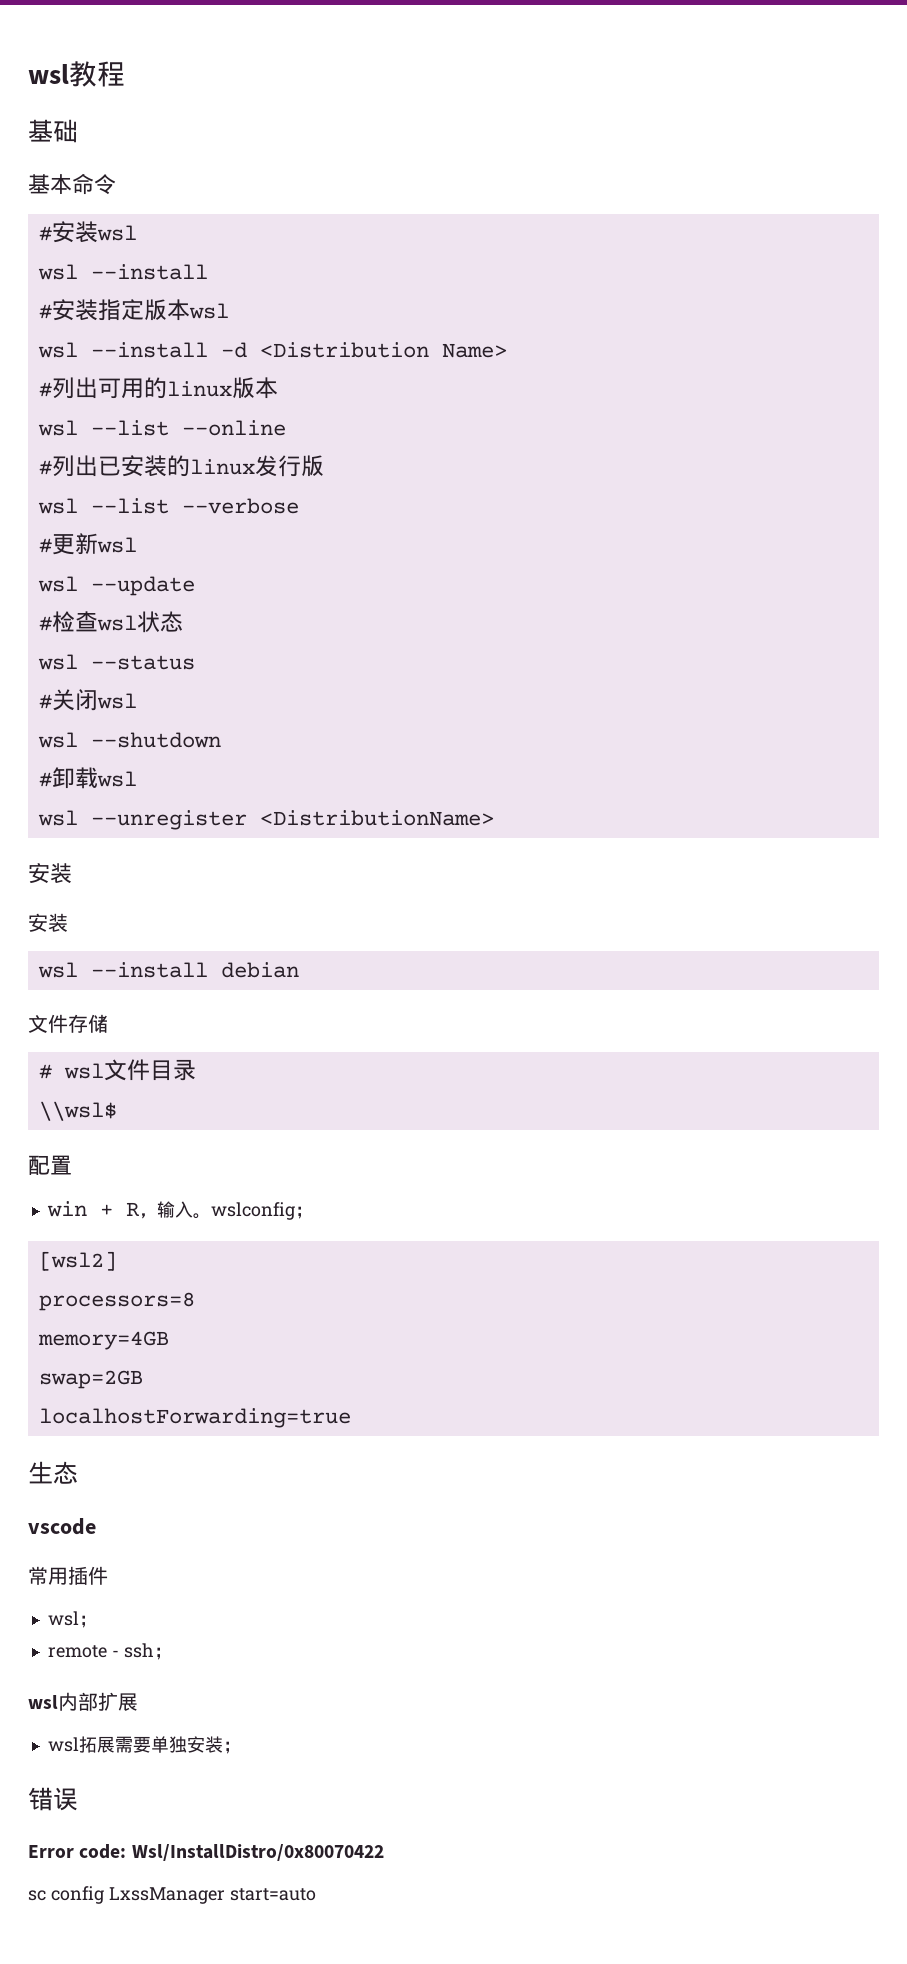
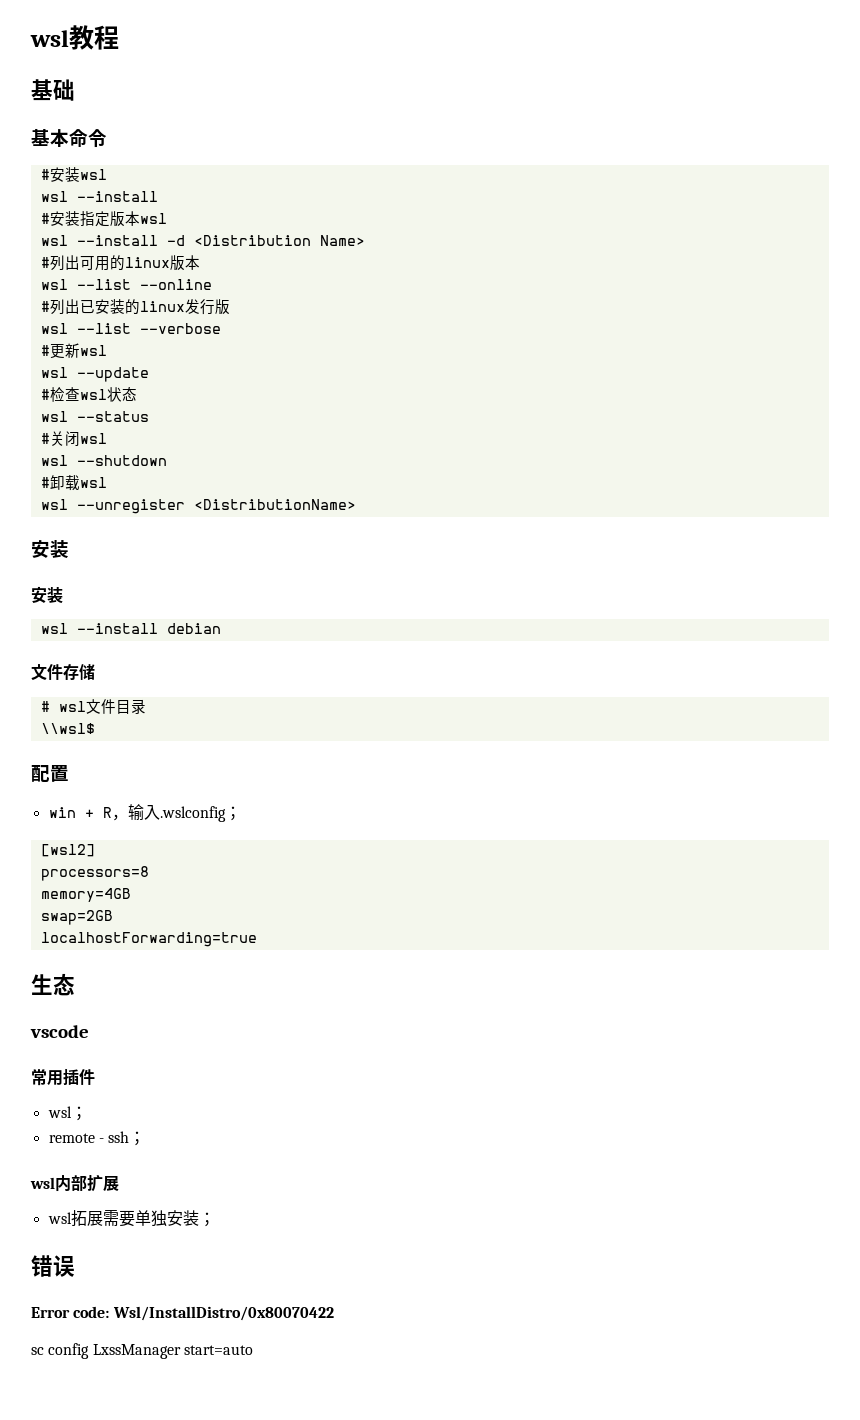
- win + R，输入。wslconfig；
+ win + R，输入.wslconfig；

